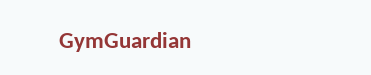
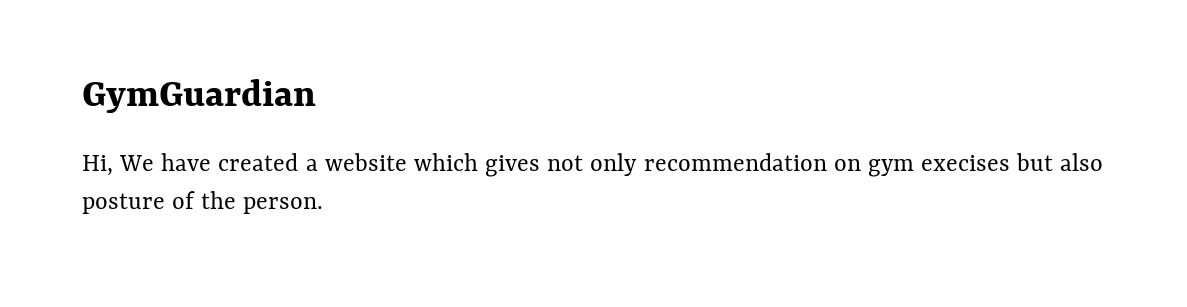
+ Hi, We have created a website which gives not only recommendation on gym execises but also posture of the person.

